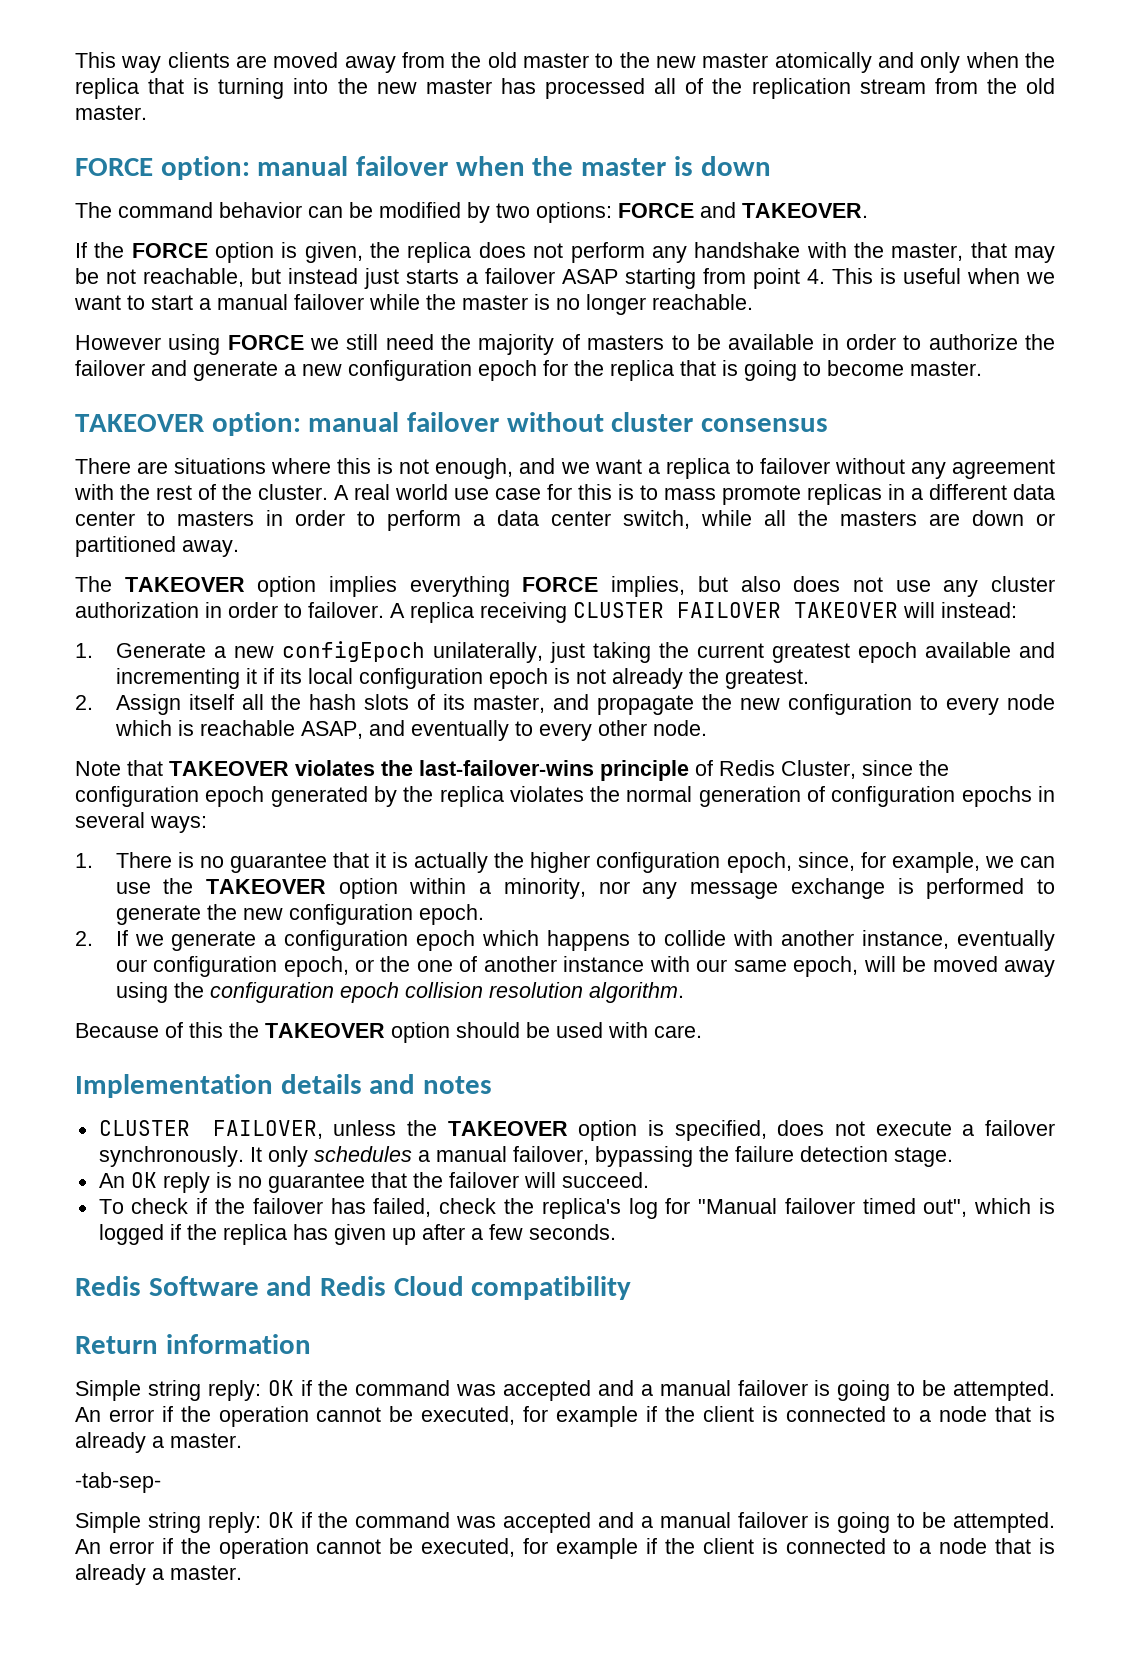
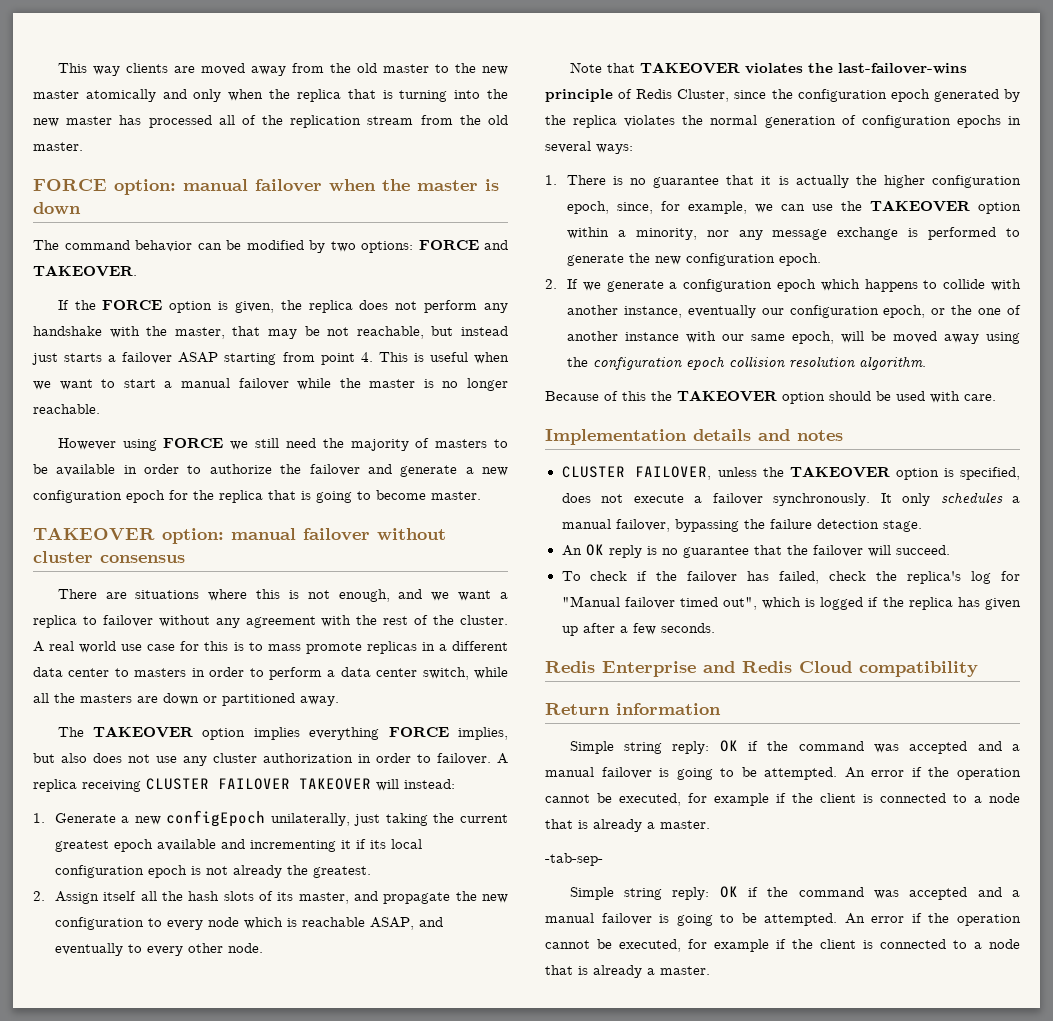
- Redis Software and Redis Cloud compatibility
+ Redis Enterprise and Redis Cloud compatibility

